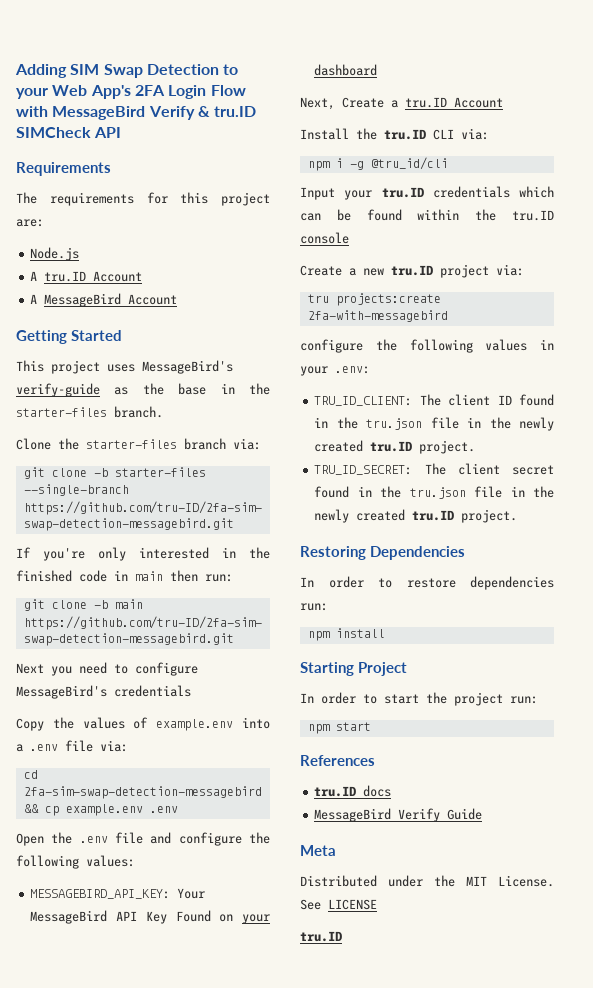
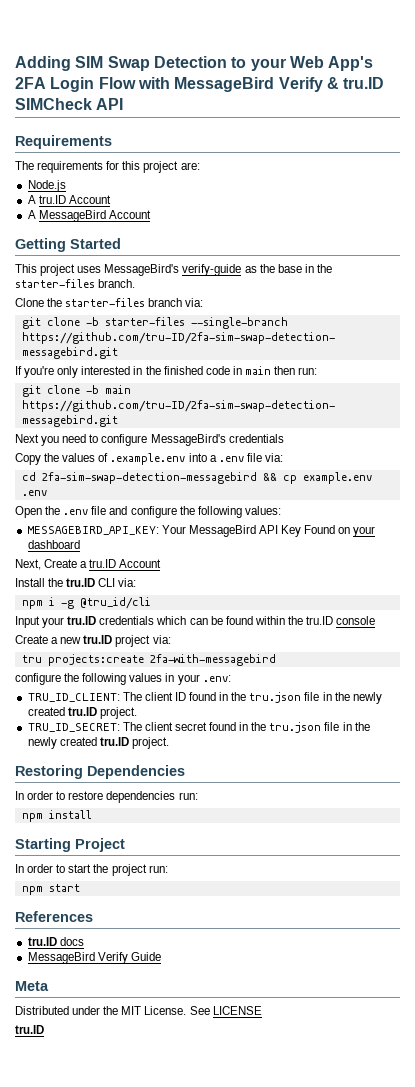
- Copy the values of example.env into a .env file via:
+ Copy the values of .example.env into a .env file via:

